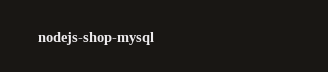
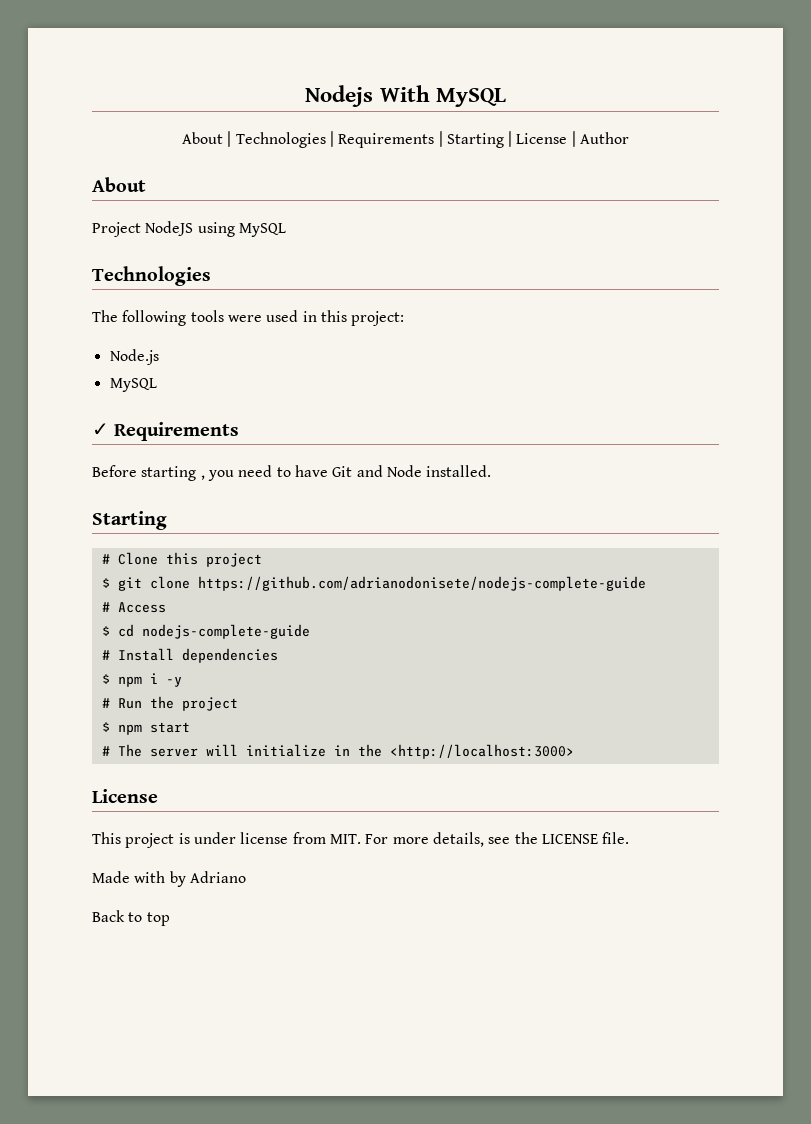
- nodejs-shop-mysql
+ Nodejs With MySQL
+ About | Technologies | Requirements | Starting | License | Author
+ About
+ Project NodeJS using MySQL
+ Technologies
+ The following tools were used in this project:
+ Node.js
+ MySQL
+ ✓ Requirements
+ Before starting , you need to have Git and Node installed.
+ Starting
+ # Clone this project
+ $ git clone https://github.com/adrianodonisete/nodejs-complete-guide
+ # Access
+ $ cd nodejs-complete-guide
+ # Install dependencies
+ $ npm i -y
+ # Run the project
+ $ npm start
+ # The server will initialize in the <http://localhost:3000>
+ License
+ This project is under license from MIT. For more details, see the LICENSE file.
+ Made with by Adriano
+ Back to top

